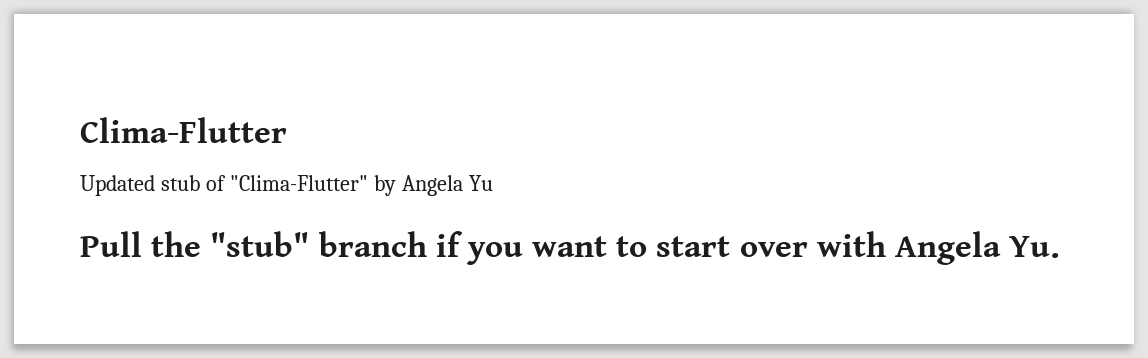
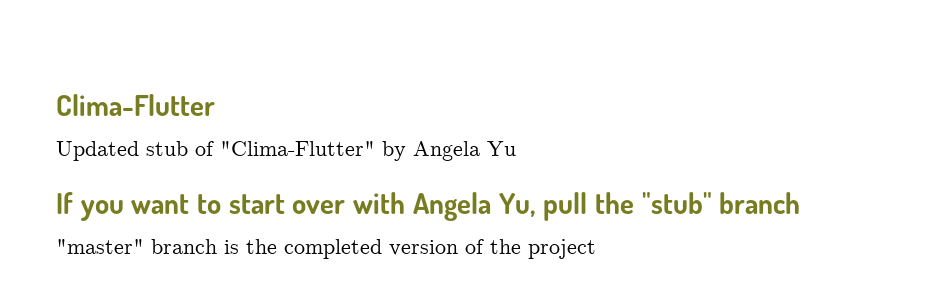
- Pull the "stub" branch if you want to start over with Angela Yu.
+ If you want to start over with Angela Yu, pull the "stub" branch
+ "master" branch is the completed version of the project

